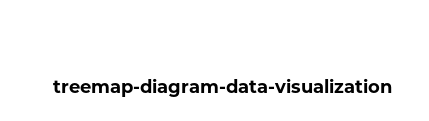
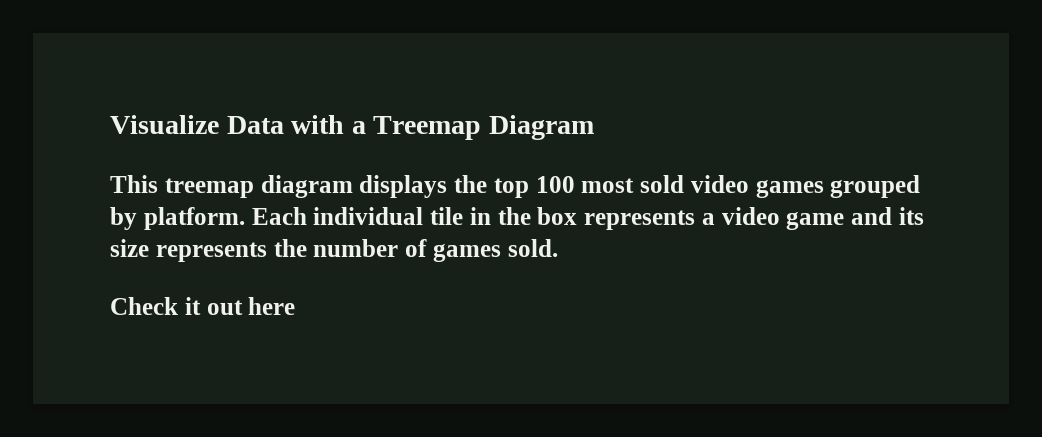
- treemap-diagram-data-visualization
+ Visualize Data with a Treemap Diagram
+ This treemap diagram displays the top 100 most sold video games grouped by platform. Each individual tile in the box represents a video game and its size represents the number of games sold.
+ Check it out here

